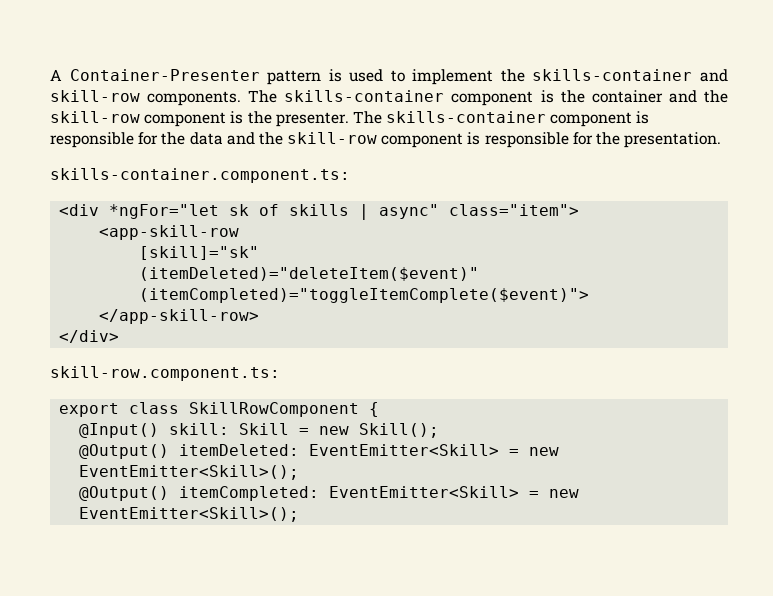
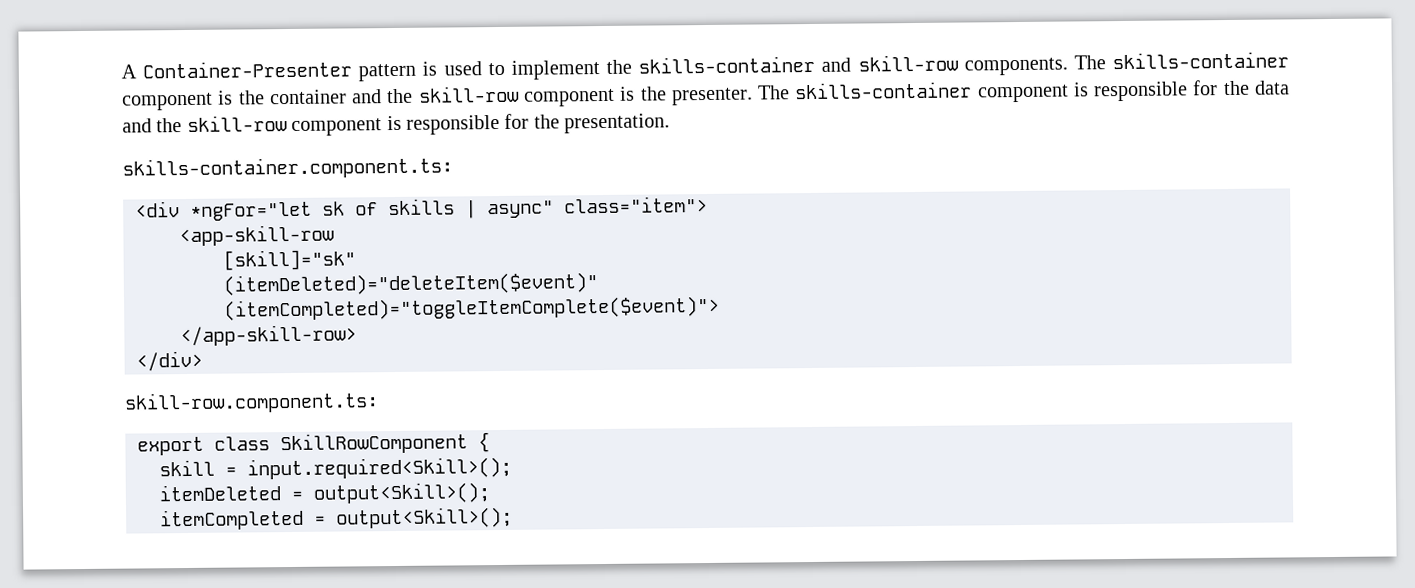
- @Input() skill: Skill = new Skill();
- @Output() itemDeleted: EventEmitter<Skill> = new EventEmitter<Skill>();
- @Output() itemCompleted: EventEmitter<Skill> = new EventEmitter<Skill>();
+ skill = input.required<Skill>();
+ itemDeleted = output<Skill>();
+ itemCompleted = output<Skill>();

